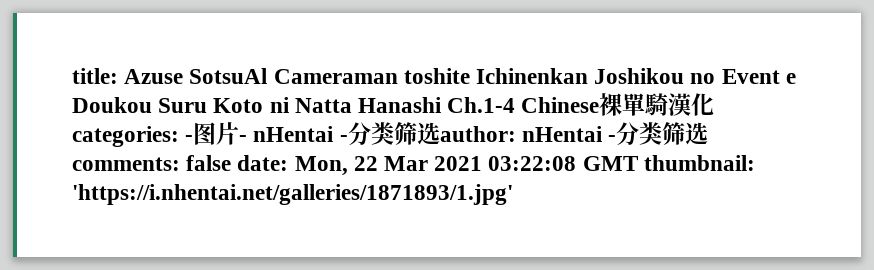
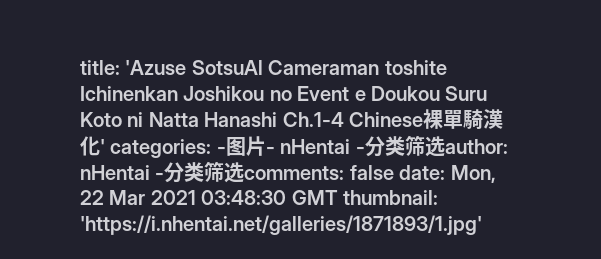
- title: Azuse SotsuAl Cameraman toshite Ichinenkan Joshikou no Event e Doukou Suru Koto ni Natta Hanashi Ch.1-4 Chinese裸單騎漢化categories: -图片- nHentai -分类筛选author: nHentai -分类筛选comments: false date: Mon, 22 Mar 2021 03:22:08 GMT thumbnail: 'https://i.nhentai.net/galleries/1871893/1.jpg'
+ title: 'Azuse SotsuAl Cameraman toshite Ichinenkan Joshikou no Event e Doukou Suru Koto ni Natta Hanashi Ch.1-4 Chinese裸單騎漢化' categories: -图片- nHentai -分类筛选author: nHentai -分类筛选comments: false date: Mon, 22 Mar 2021 03:48:30 GMT thumbnail: 'https://i.nhentai.net/galleries/1871893/1.jpg'

